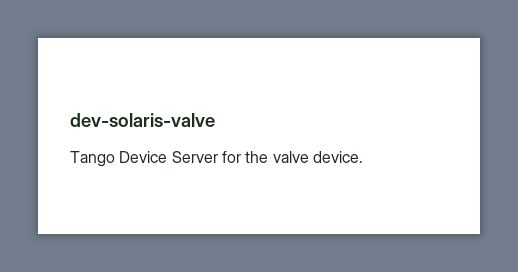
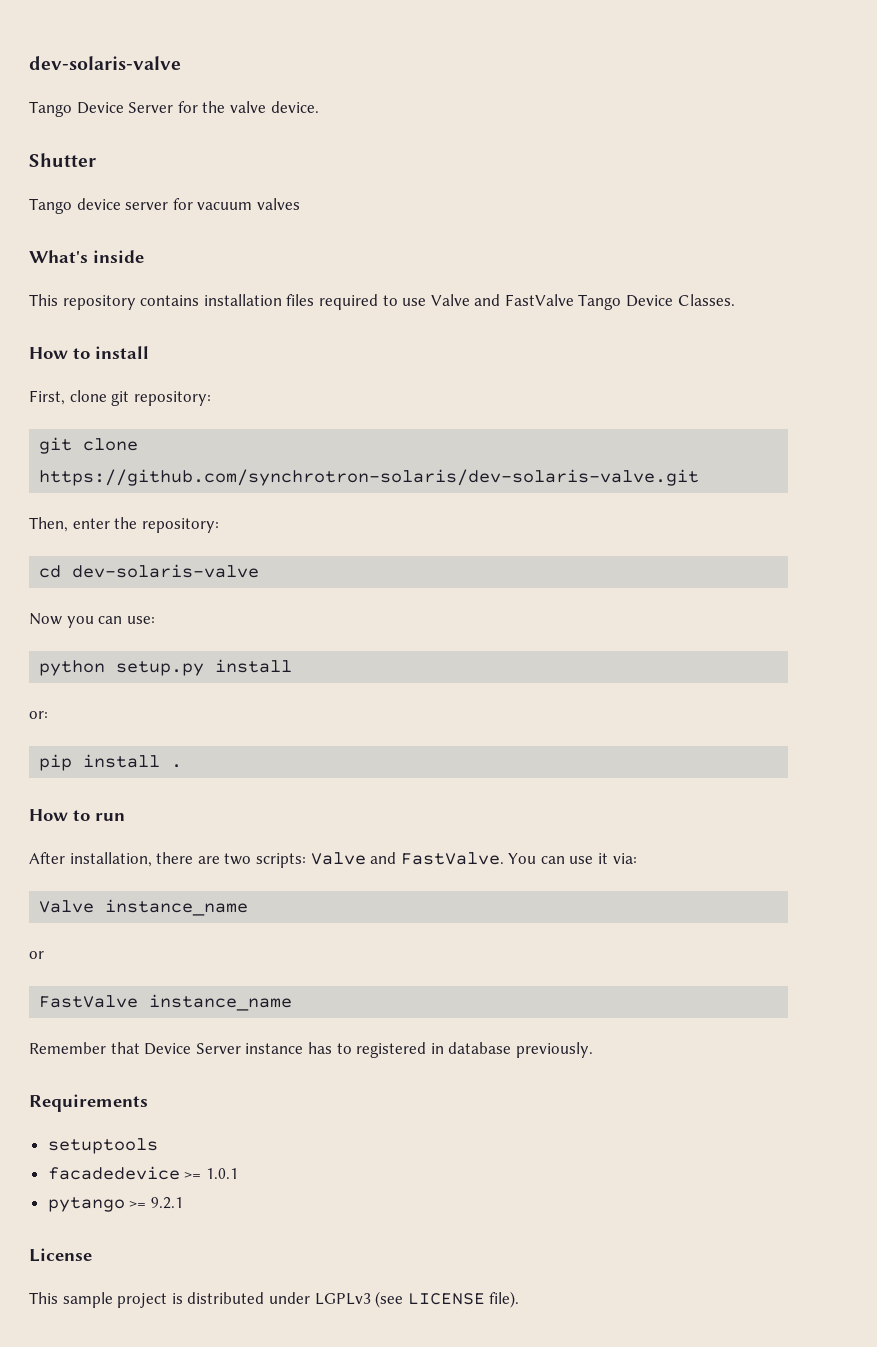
+ Shutter
+ Tango device server for vacuum valves
+ What's inside
+ This repository contains installation files required to use Valve and FastValve Tango Device Classes.
+ How to install
+ First, clone git repository:
+ git clone https://github.com/synchrotron-solaris/dev-solaris-valve.git
+ Then, enter the repository:
+ cd dev-solaris-valve
+ Now you can use:
+ python setup.py install
+ or:
+ pip install .
+ How to run
+ After installation, there are two scripts: Valve and FastValve. You can use it via:
+ Valve instance_name
+ or
+ FastValve instance_name
+ Remember that Device Server instance has to registered in database previously.
+ Requirements
+ setuptools
+ facadedevice >= 1.0.1
+ pytango >= 9.2.1
+ License
+ This sample project is distributed under LGPLv3 (see LICENSE file).

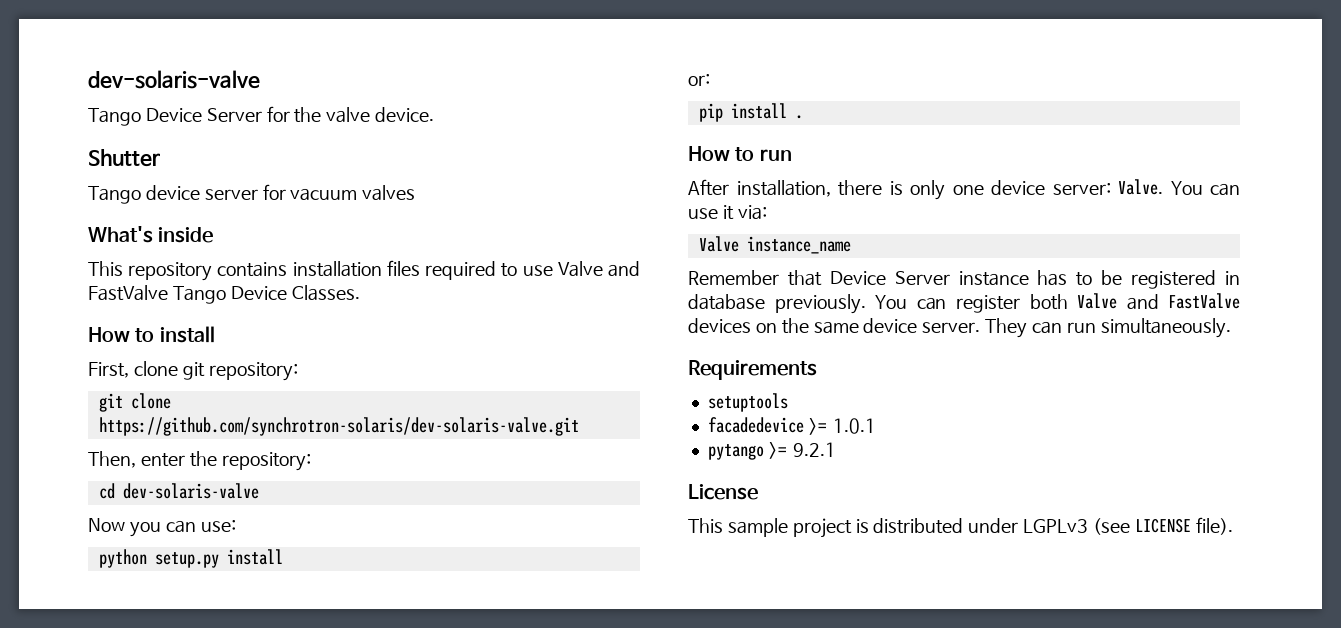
- After installation, there are two scripts: Valve and FastValve.
+ After installation, there is only one device server: Valve.
- or
- FastValve instance_name
- Remember that Device Server instance has to registered in database previously.
+ Remember that Device Server instance has to be registered in database previously. You can register both Valve and FastValve devices on the same device server. They can run simultaneously.

